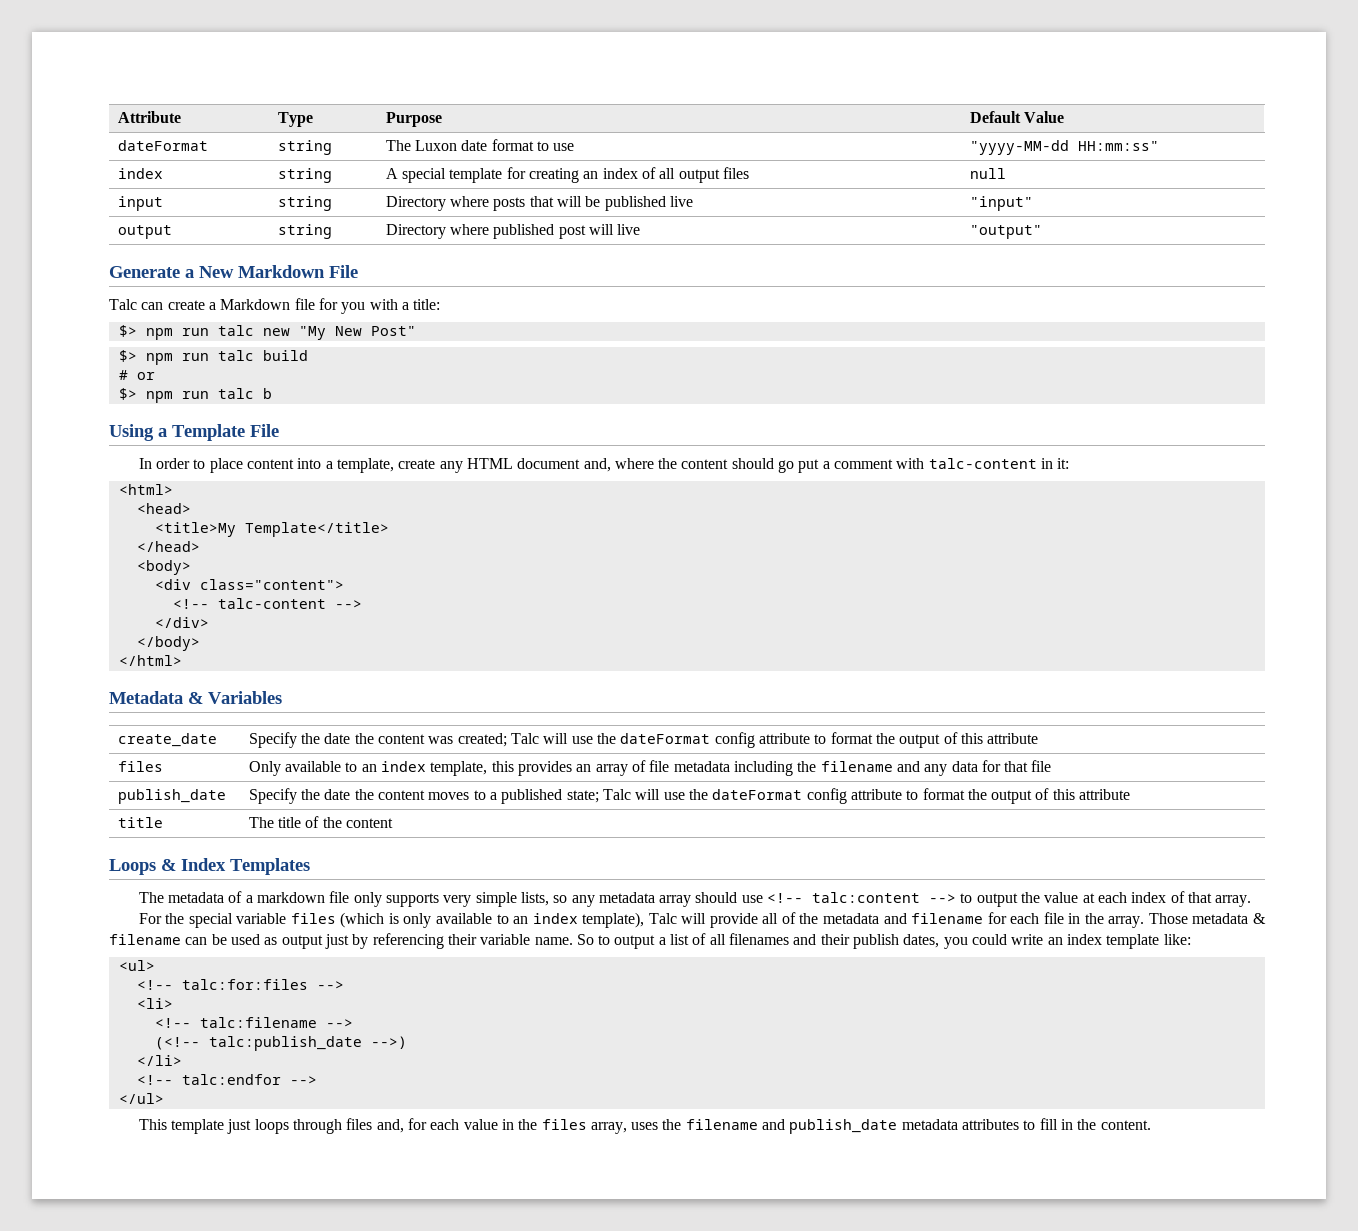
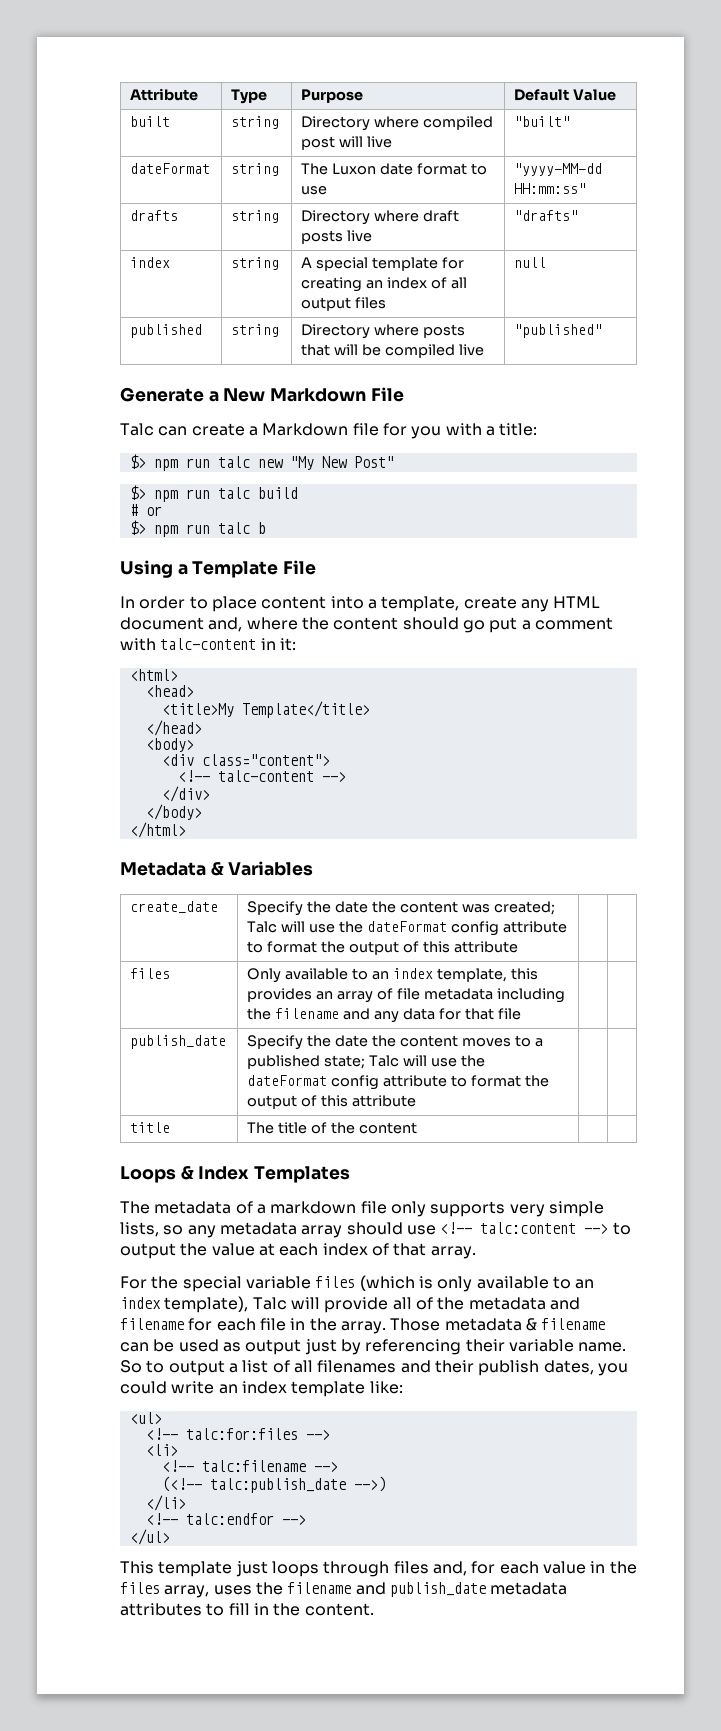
+ built | string | Directory where compiled post will live | "built"
+ drafts | string | Directory where draft posts live | "drafts"
- input | string | Directory where posts that will be published live | "input"
- output | string | Directory where published post will live | "output"
+ published | string | Directory where posts that will be compiled live | "published"

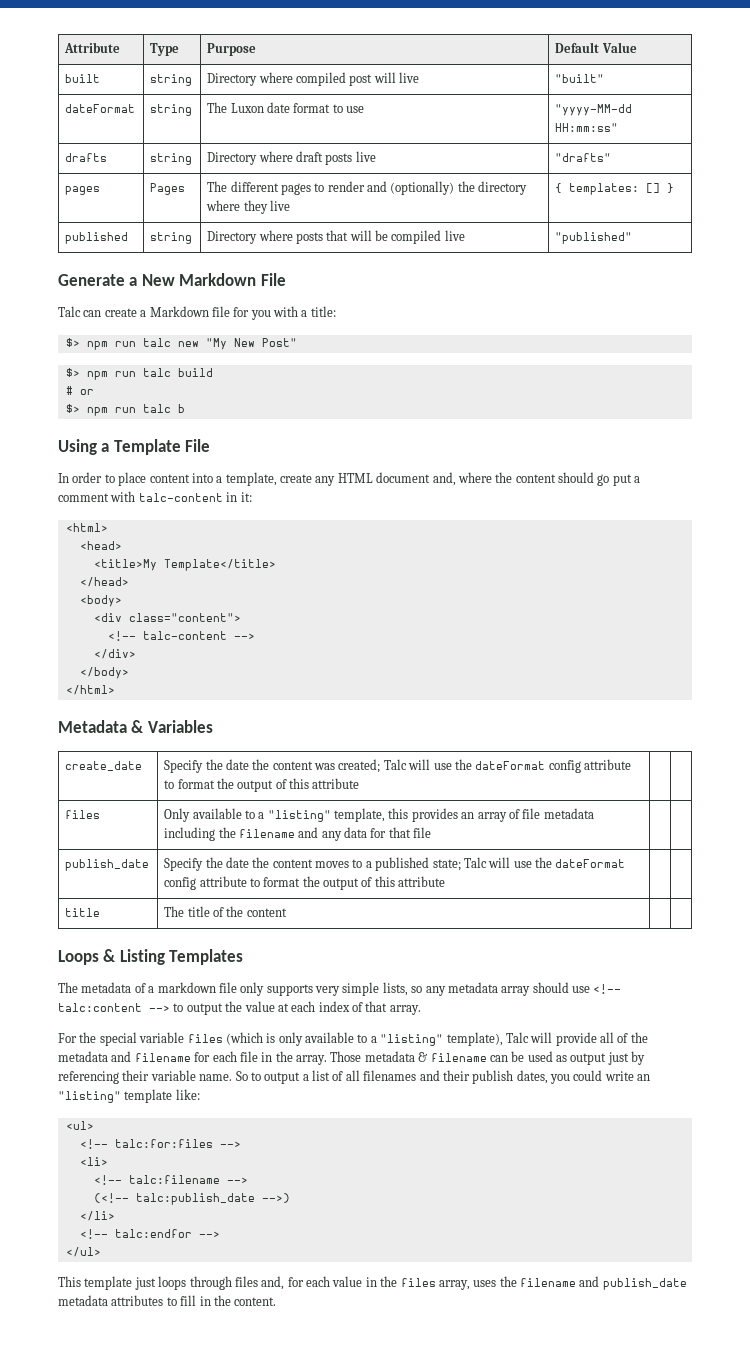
- index | string | A special template for creating an index of all output files | null
+ pages | Pages | The different pages to render and (optionally) the directory where they live | { templates: [] }
- files | Only available to an index template, this provides an array of file metadata including the filename and any data for that file | |
+ files | Only available to a "listing" template, this provides an array of file metadata including the filename and any data for that file | |
- Loops & Index Templates
+ Loops & Listing Templates
- For the special variable files (which is only available to an index template), Talc will provide all of the metadata and filename for each file in the array.
+ For the special variable files (which is only available to a "listing" template), Talc will provide all of the metadata and filename for each file in the array.
- So to output a list of all filenames and their publish dates, you could write an index template like:
+ So to output a list of all filenames and their publish dates, you could write an "listing" template like:

